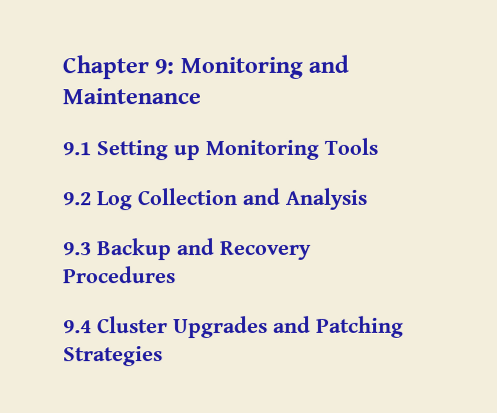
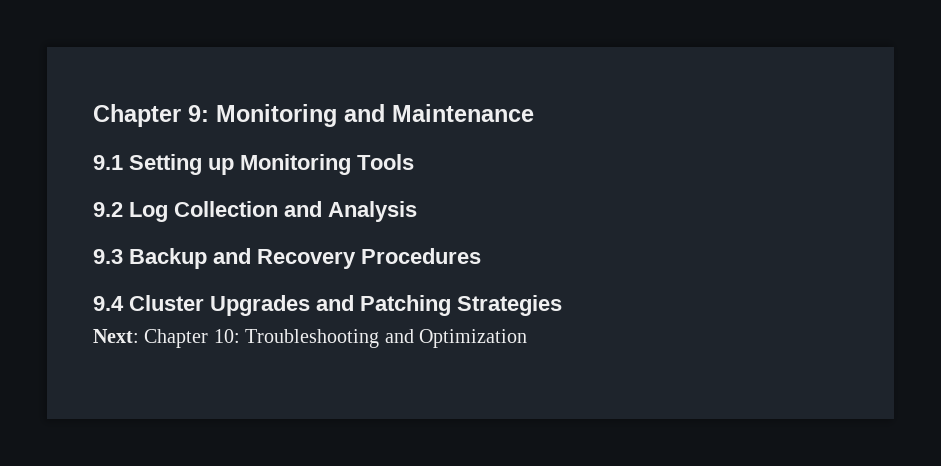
+ Next: Chapter 10: Troubleshooting and Optimization

